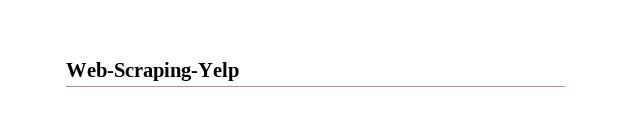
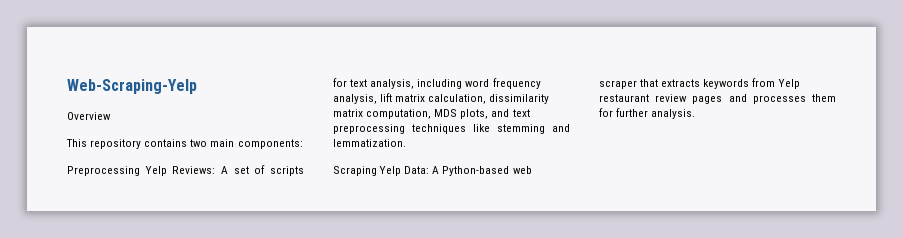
+ Overview
+ This repository contains two main components:
+ Preprocessing Yelp Reviews: A set of scripts for text analysis, including word frequency analysis, lift matrix calculation, dissimilarity matrix computation, MDS plots, and text preprocessing techniques like stemming and lemmatization.
+ Scraping Yelp Data: A Python-based web scraper that extracts keywords from Yelp restaurant review pages and processes them for further analysis.

